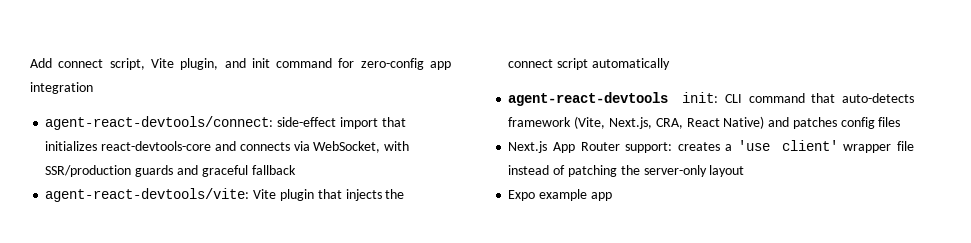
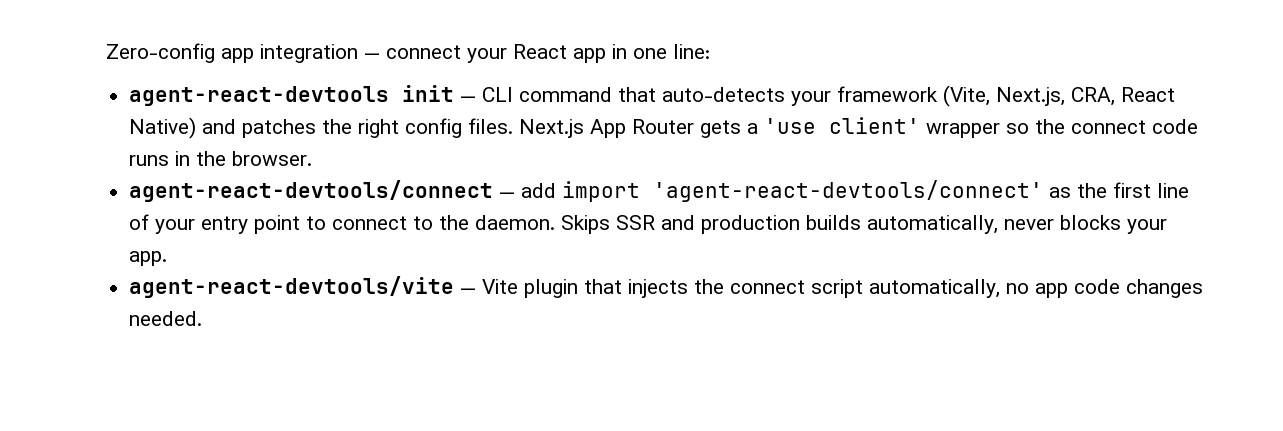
- Add connect script, Vite plugin, and init command for zero-config app integration
- agent-react-devtools/connect: side-effect import that initializes react-devtools-core and connects via WebSocket, with SSR/production guards and graceful fallback
- agent-react-devtools/vite: Vite plugin that injects the connect script automatically
+ Zero-config app integration — connect your React app in one line:
- agent-react-devtools init: CLI command that auto-detects framework (Vite, Next.js, CRA, React Native) and patches config files
- Next.js App Router support: creates a 'use client' wrapper file instead of patching the server-only layout
- Expo example app
+ agent-react-devtools init — CLI command that auto-detects your framework (Vite, Next.js, CRA, React Native) and patches the right config files. Next.js App Router gets a 'use client' wrapper so the connect code runs in the browser.
+ agent-react-devtools/connect — add import 'agent-react-devtools/connect' as the first line of your entry point to connect to the daemon. Skips SSR and production builds automatically, never blocks your app.
+ agent-react-devtools/vite — Vite plugin that injects the connect script automatically, no app code changes needed.

